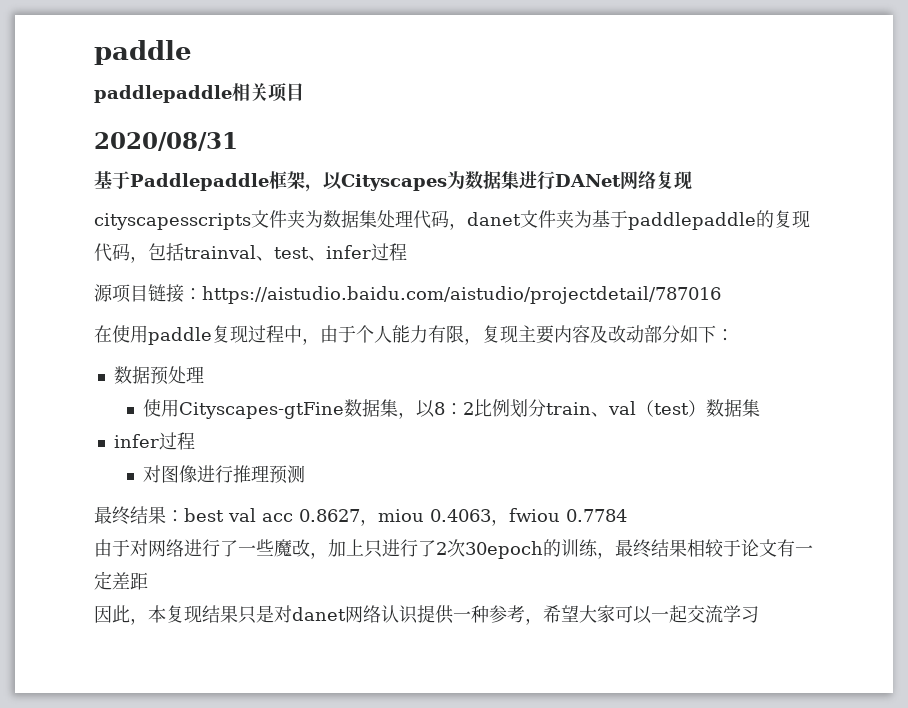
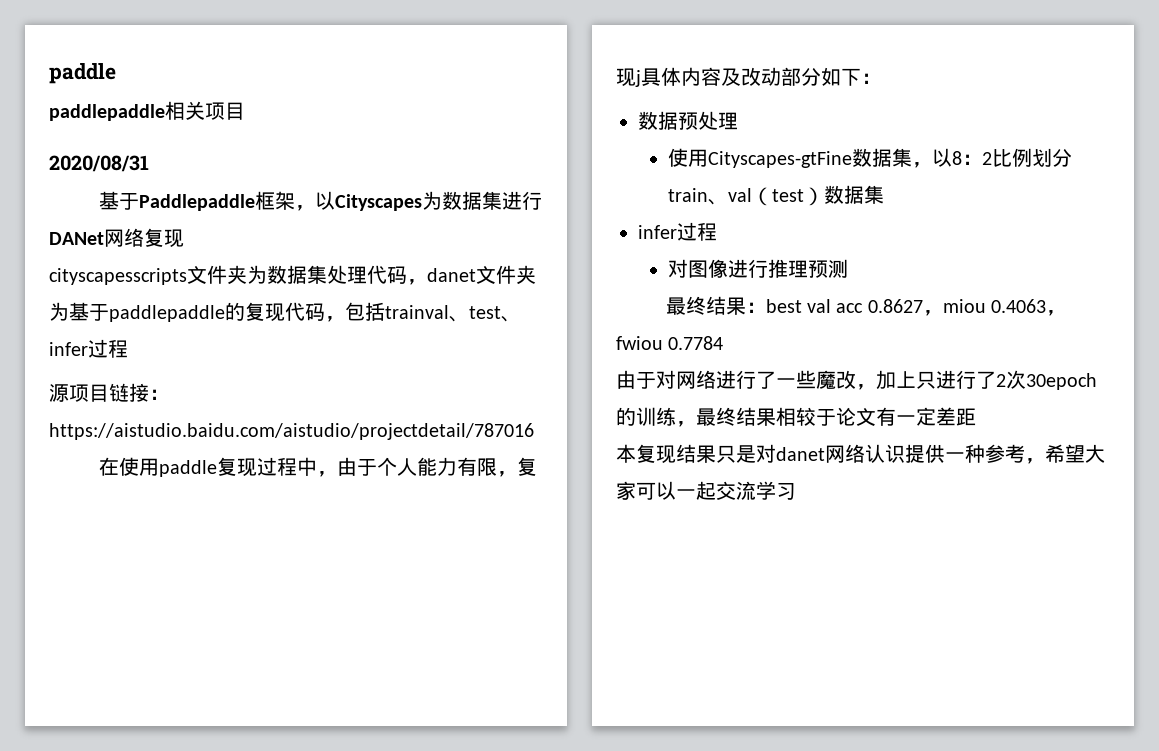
- 在使用paddle复现过程中，由于个人能力有限，复现主要内容及改动部分如下：
+ 在使用paddle复现过程中，由于个人能力有限，复现j具体内容及改动部分如下：
- 因此，本复现结果只是对danet网络认识提供一种参考，希望大家可以一起交流学习
+ 本复现结果只是对danet网络认识提供一种参考，希望大家可以一起交流学习

